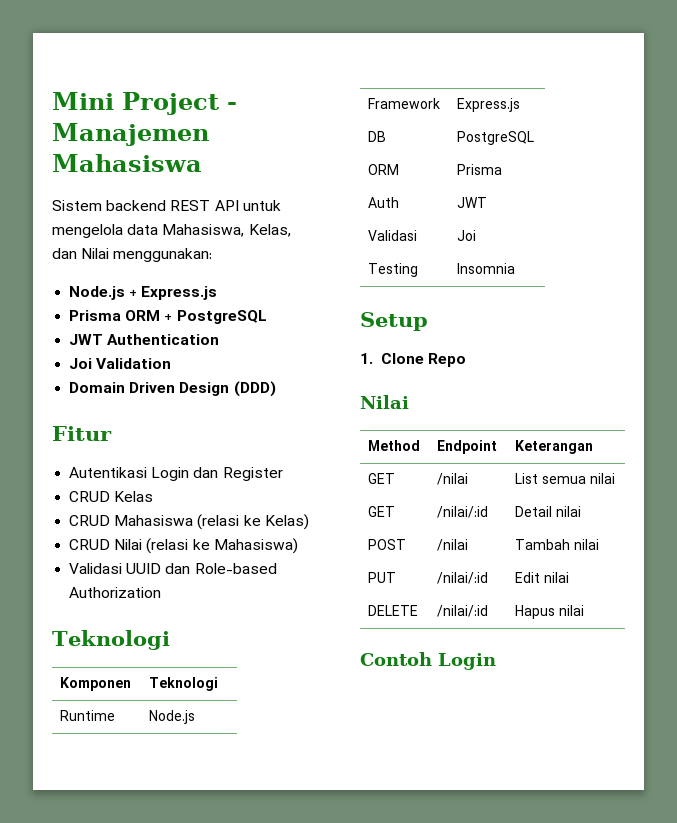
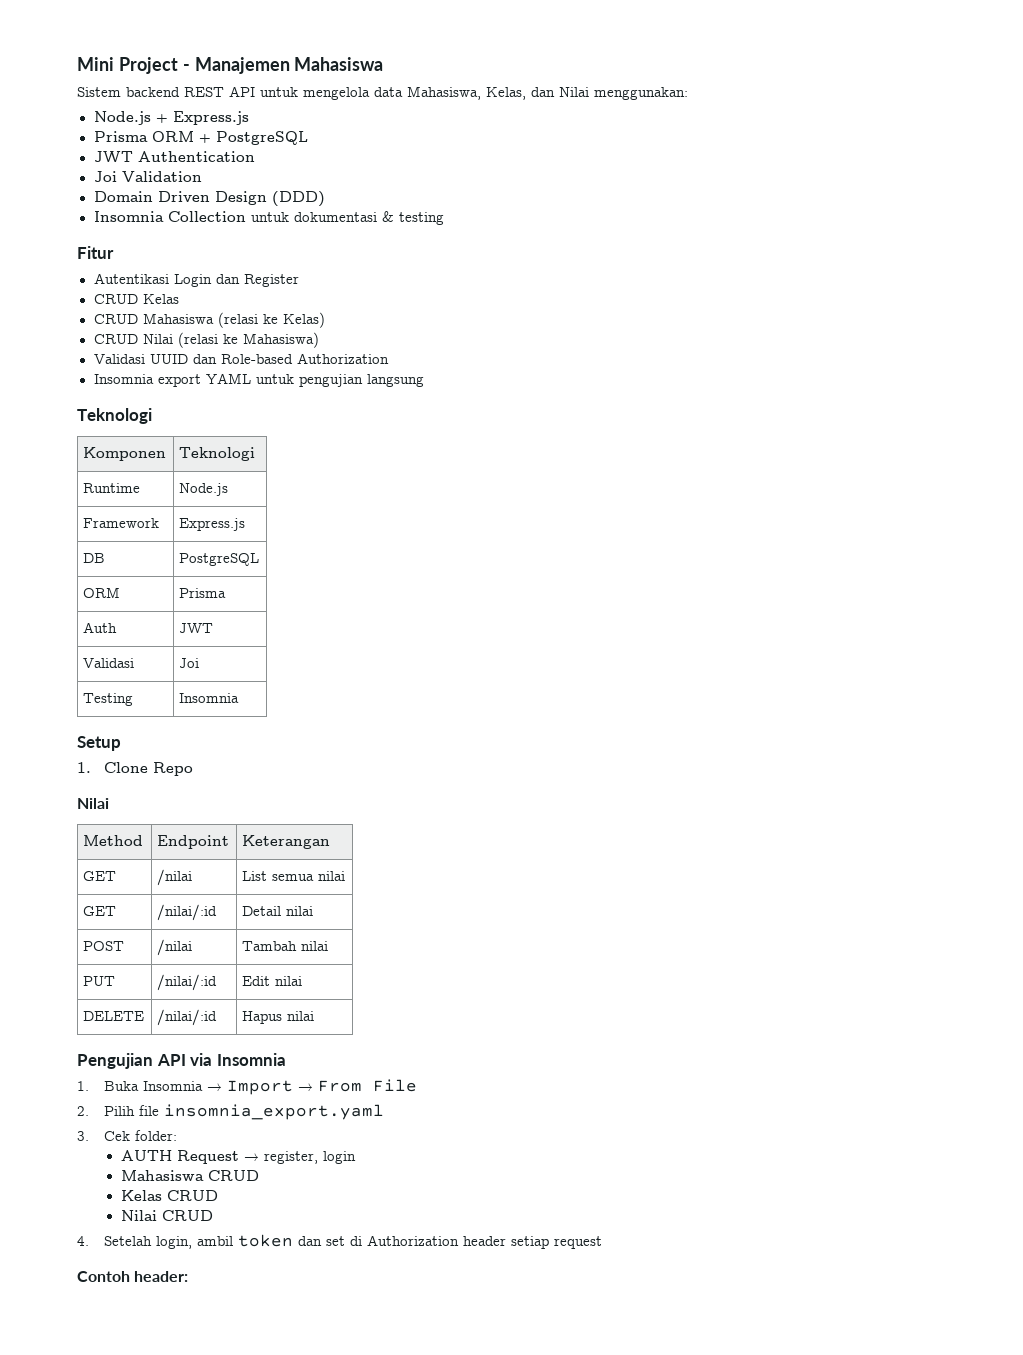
+ Insomnia Collection untuk dokumentasi & testing
+ Insomnia export YAML untuk pengujian langsung
+ Pengujian API via Insomnia
+ 1. Buka Insomnia → Import → From File
+ 2. Pilih file insomnia_export.yaml
+ 3. Cek folder:
+ AUTH Request → register, login
+ Mahasiswa CRUD
+ Kelas CRUD
+ Nilai CRUD
+ 4. Setelah login, ambil token dan set di Authorization header setiap request
- Contoh Login
+ Contoh header:

